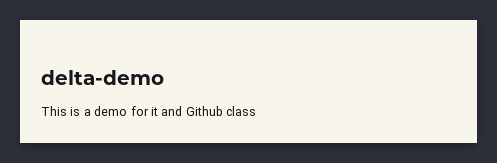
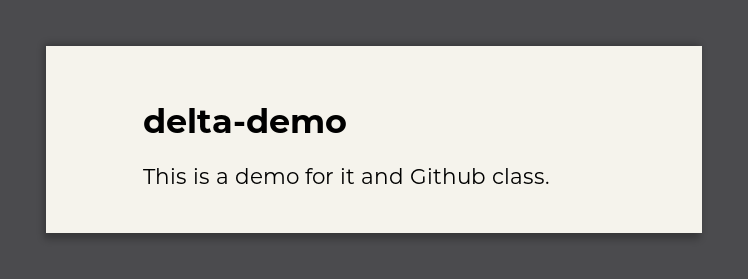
- This is a demo for it and Github class
+ This is a demo for it and Github class.

